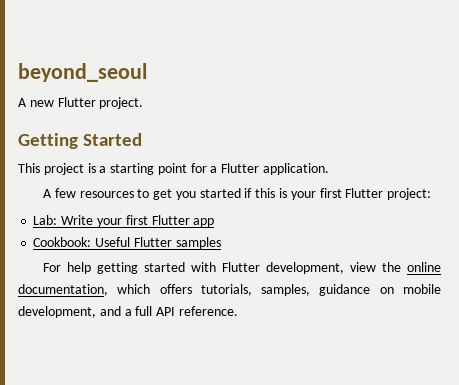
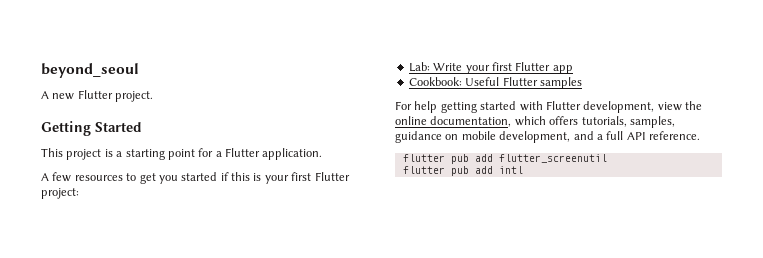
+ flutter pub add flutter_screenutil
+ flutter pub add intl

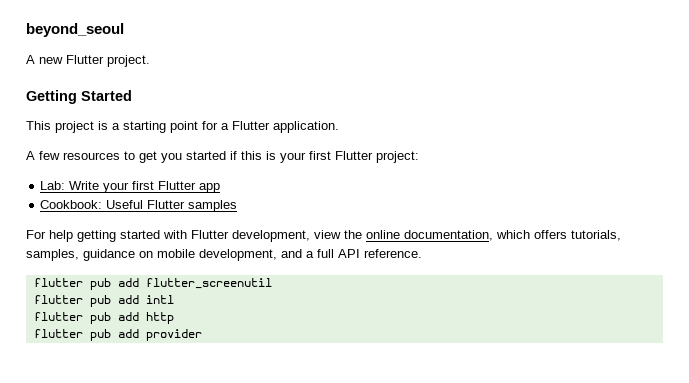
+ flutter pub add http
+ flutter pub add provider

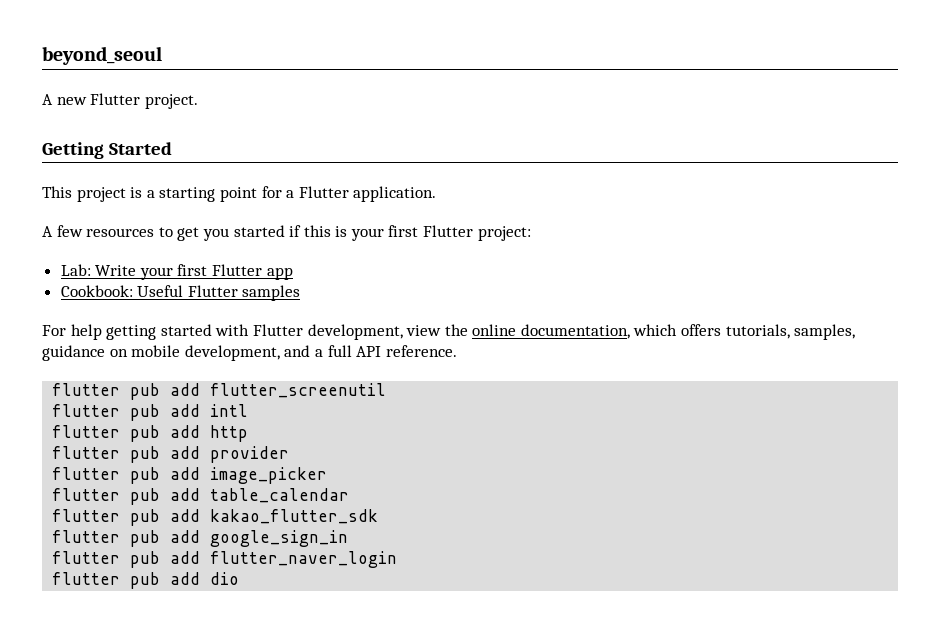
+ flutter pub add image_picker
+ flutter pub add table_calendar
+ flutter pub add kakao_flutter_sdk
+ flutter pub add google_sign_in
+ flutter pub add flutter_naver_login
+ flutter pub add dio

